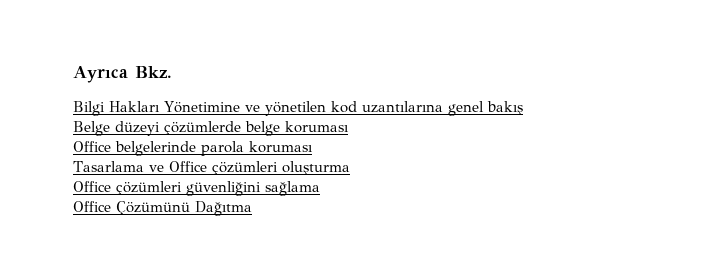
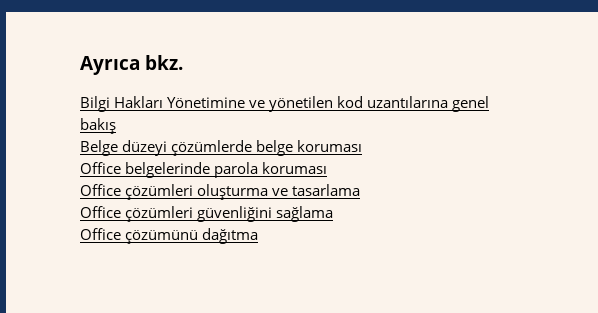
- Ayrıca Bkz.
+ Ayrıca bkz.
- Tasarlama ve Office çözümleri oluşturma
+ Office çözümleri oluşturma ve tasarlama
- Office Çözümünü Dağıtma
+ Office çözümünü dağıtma

